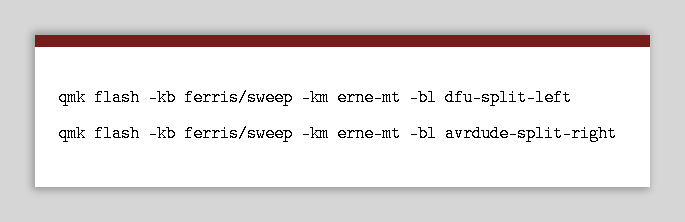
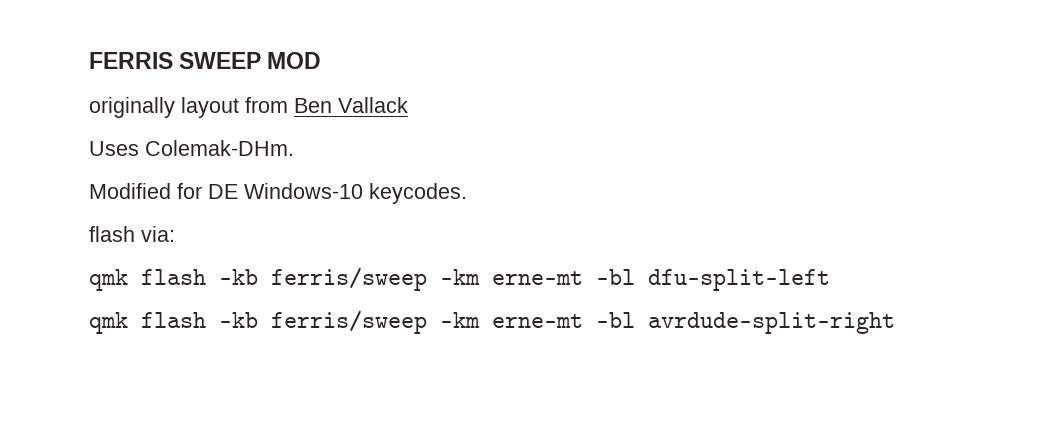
+ FERRIS SWEEP MOD
+ originally layout from Ben Vallack
+ Uses Colemak-DHm.
+ Modified for DE Windows-10 keycodes.
+ flash via:

